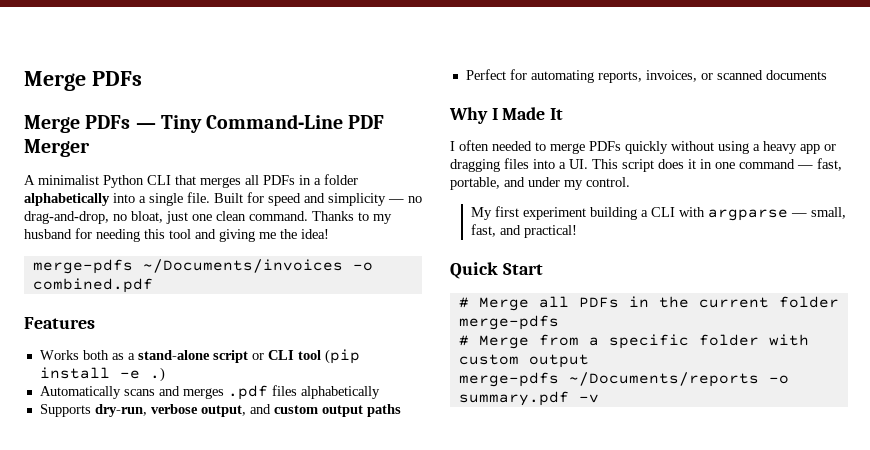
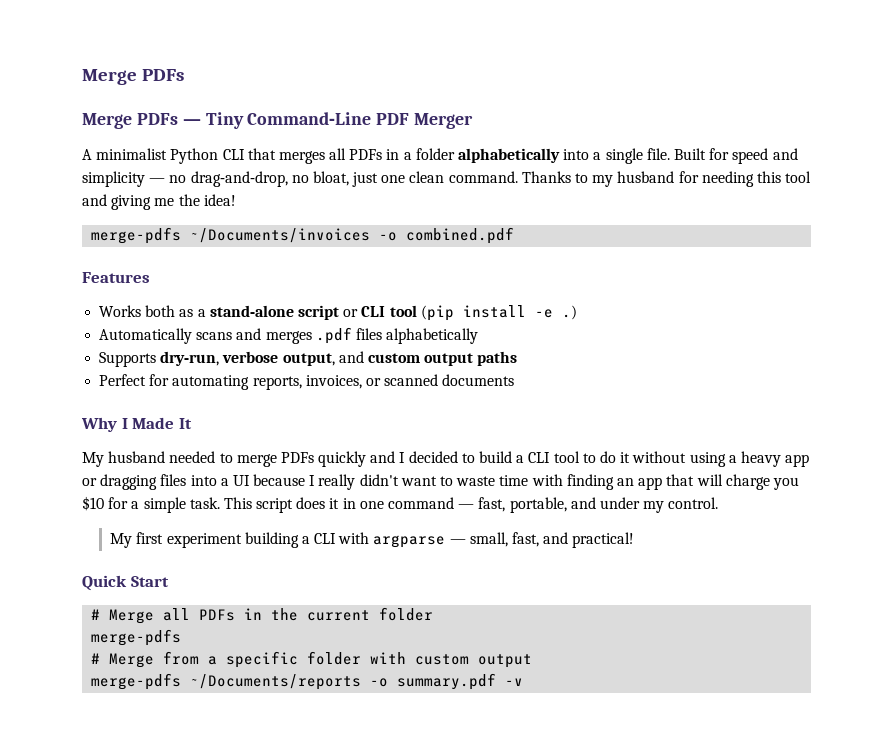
- I often needed to merge PDFs quickly without using a heavy app or dragging files into a UI. This script does it in one command — fast, portable, and under my control.
+ My husband needed to merge PDFs quickly and I decided to build a CLI tool to do it without using a heavy app or dragging files into a UI because I really didn't want to waste time with finding an app that will charge you $10 for a simple task. This script does it in one command — fast, portable, and under my control.

